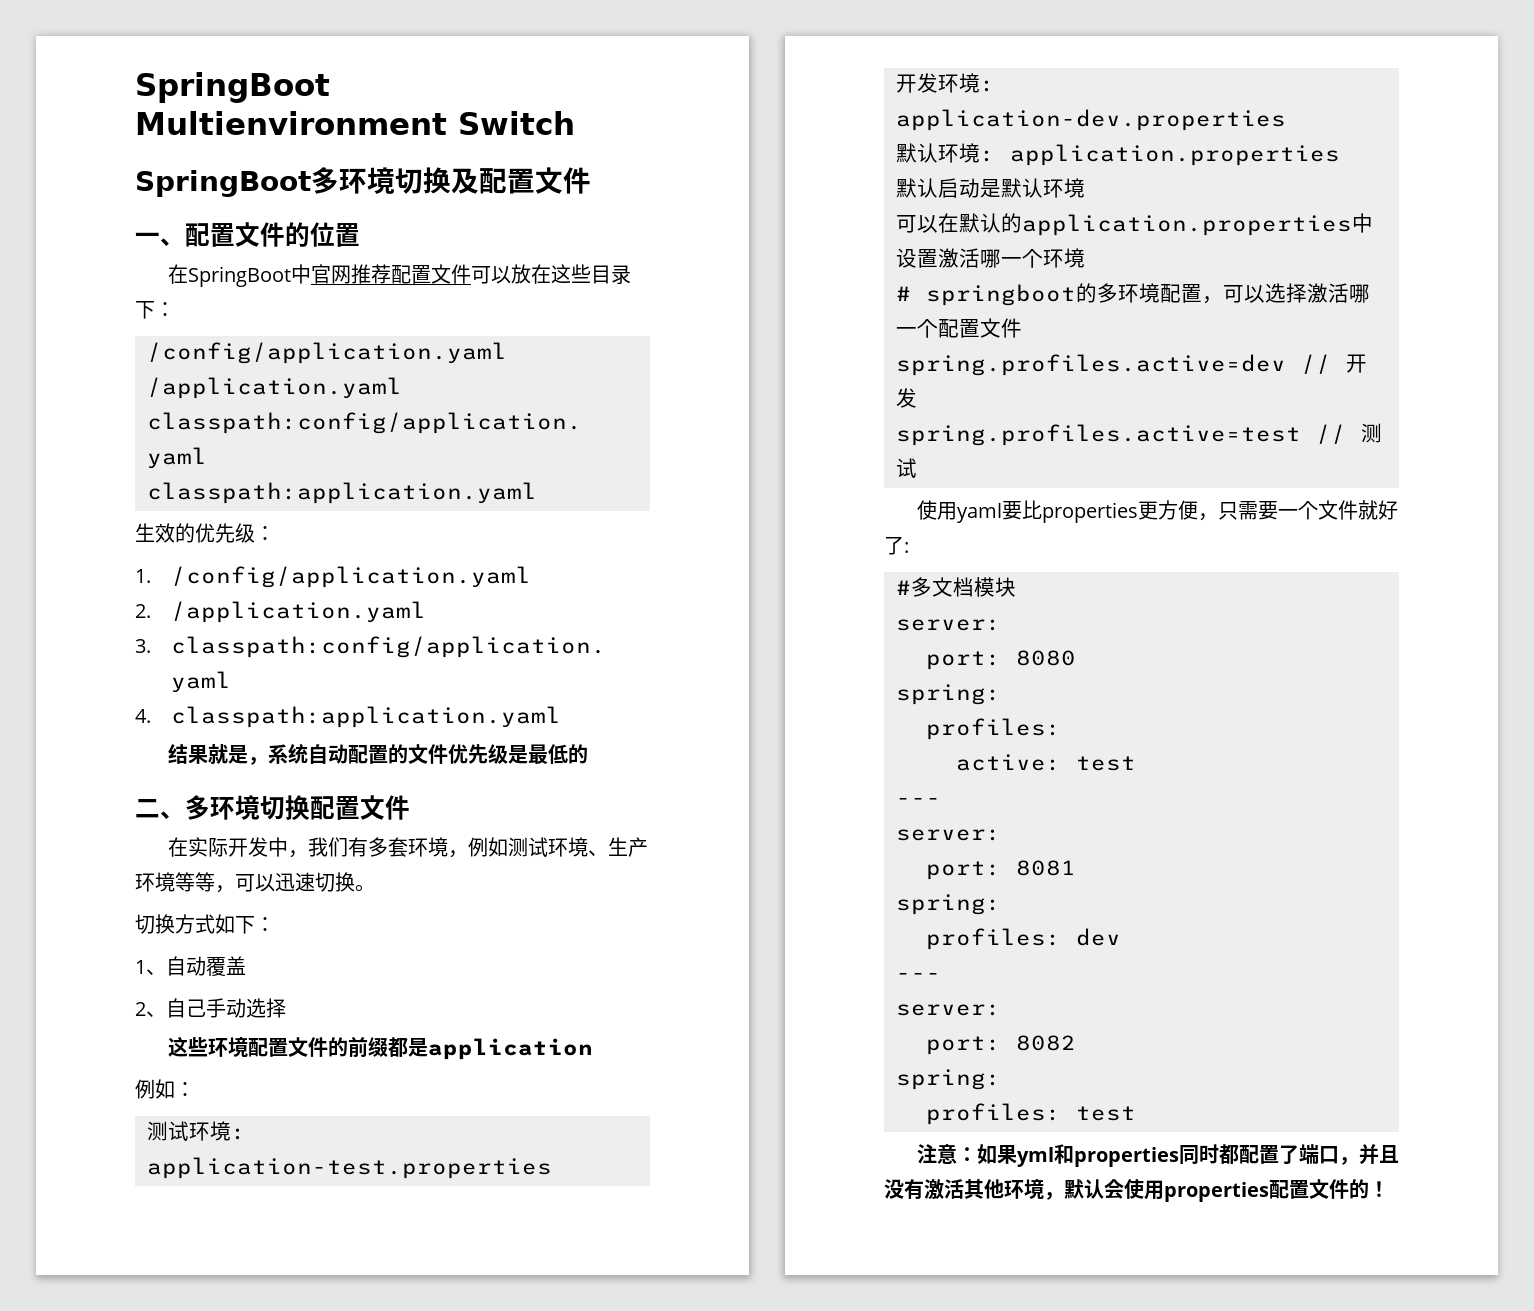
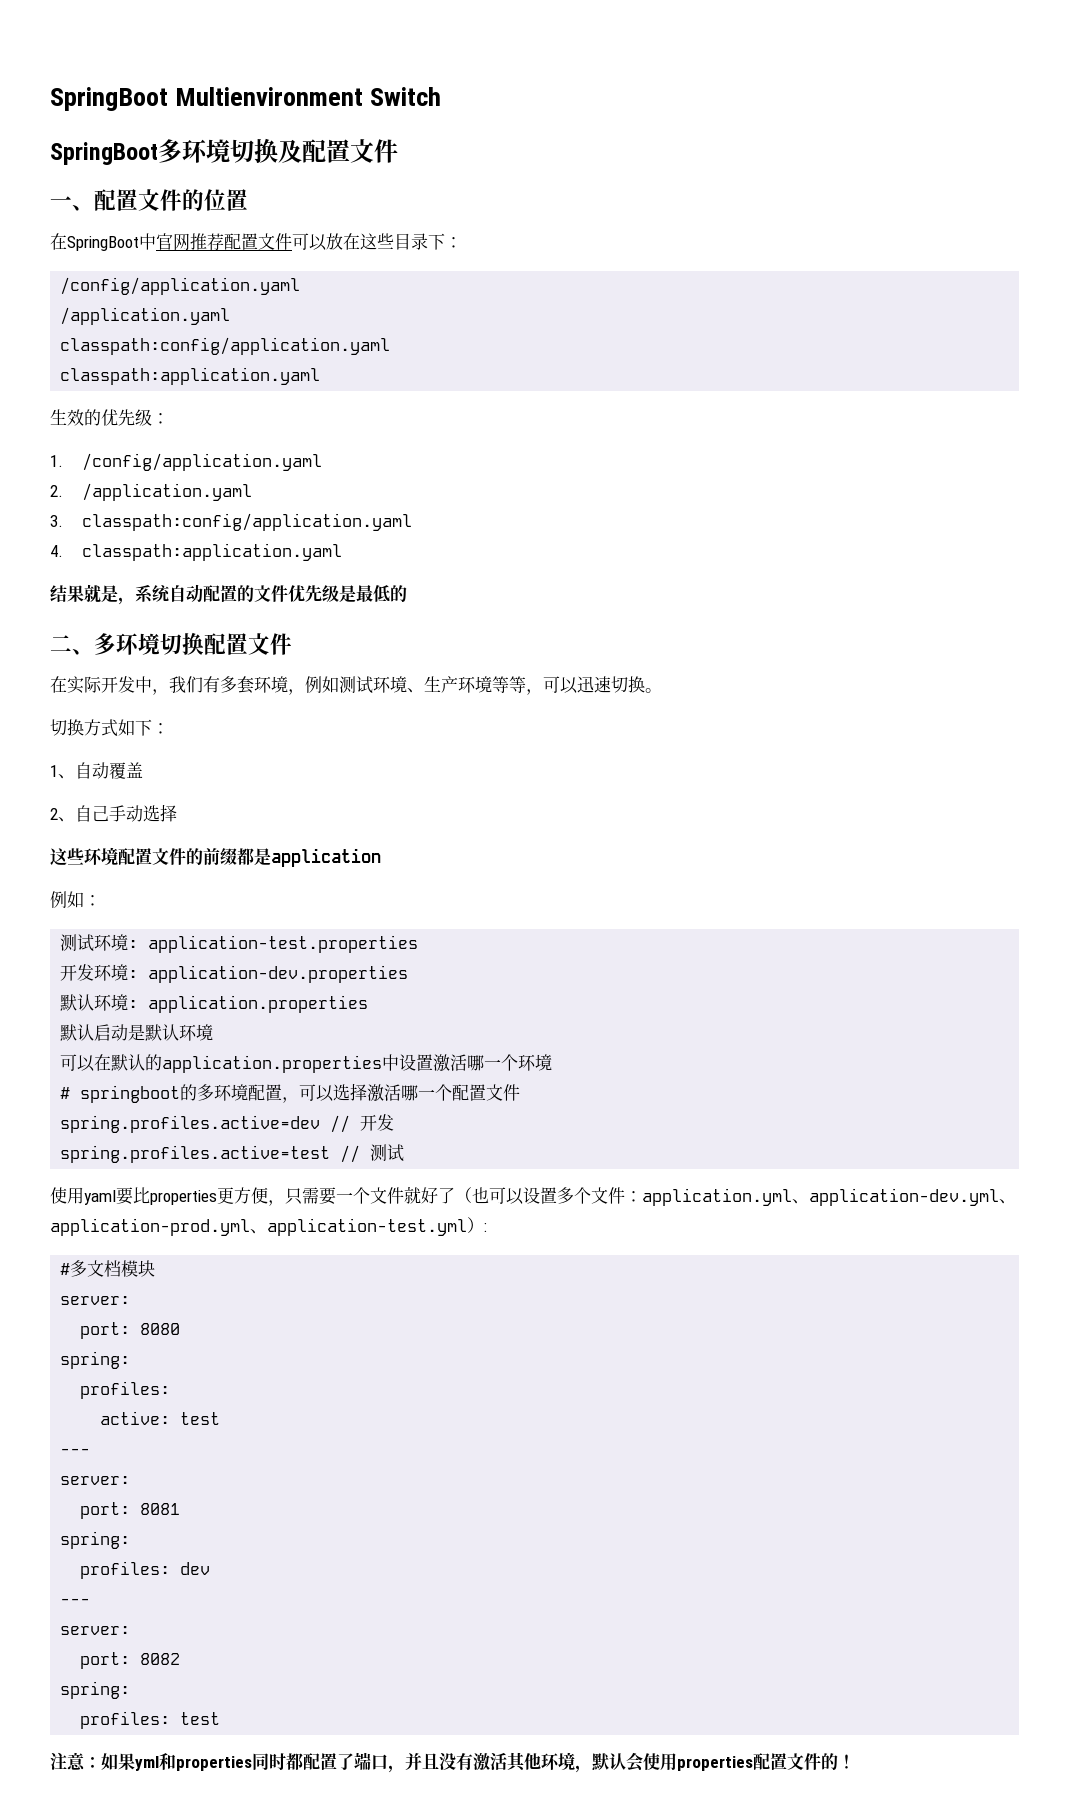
- 使用yaml要比properties更方便，只需要一个文件就好了:
+ 使用yaml要比properties更方便，只需要一个文件就好了（也可以设置多个文件：application.yml、application-dev.yml、application-prod.yml、application-test.yml）:

